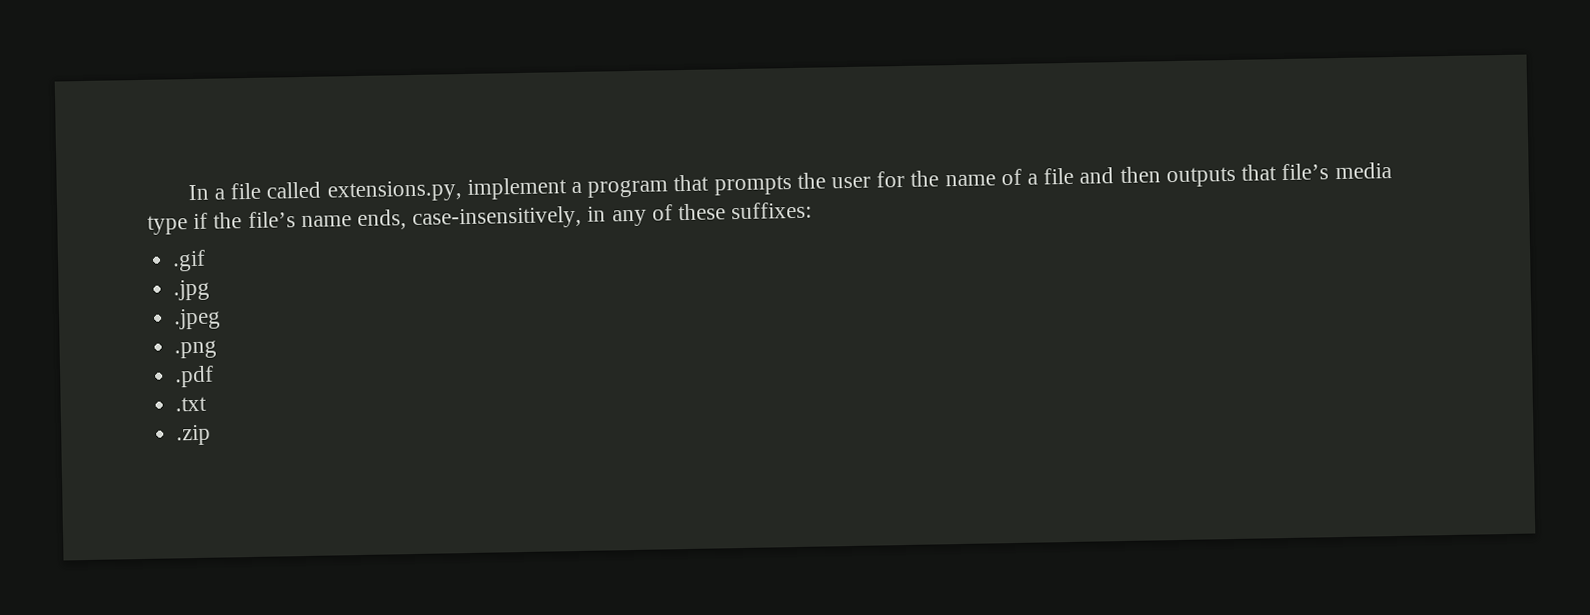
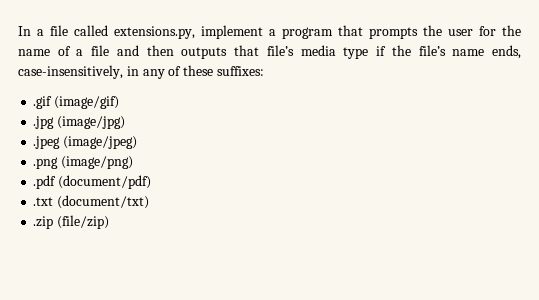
- .gif
+ .gif (image/gif)
- .jpg
+ .jpg (image/jpg)
- .jpeg
+ .jpeg (image/jpeg)
- .png
+ .png (image/png)
- .pdf
+ .pdf (document/pdf)
- .txt
+ .txt (document/txt)
- .zip
+ .zip (file/zip)

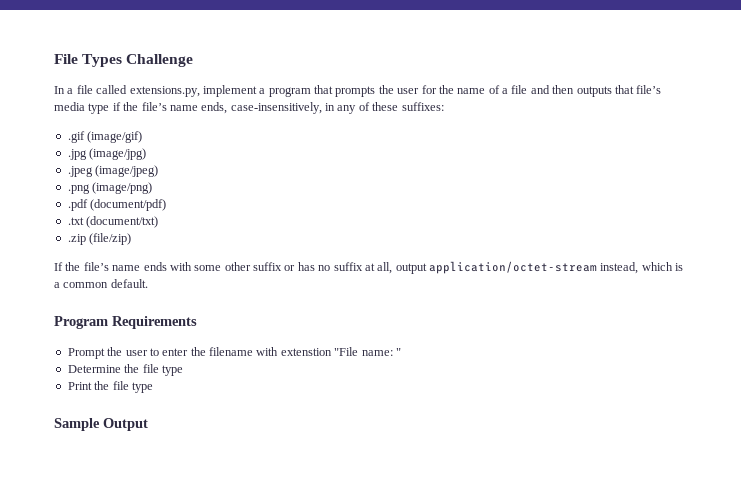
+ File Types Challenge
+ If the file’s name ends with some other suffix or has no suffix at all, output application/octet-stream instead, which is a common default.
+ Program Requirements
+ Prompt the user to enter the filename with extenstion "File name: "
+ Determine the file type
+ Print the file type
+ Sample Output

